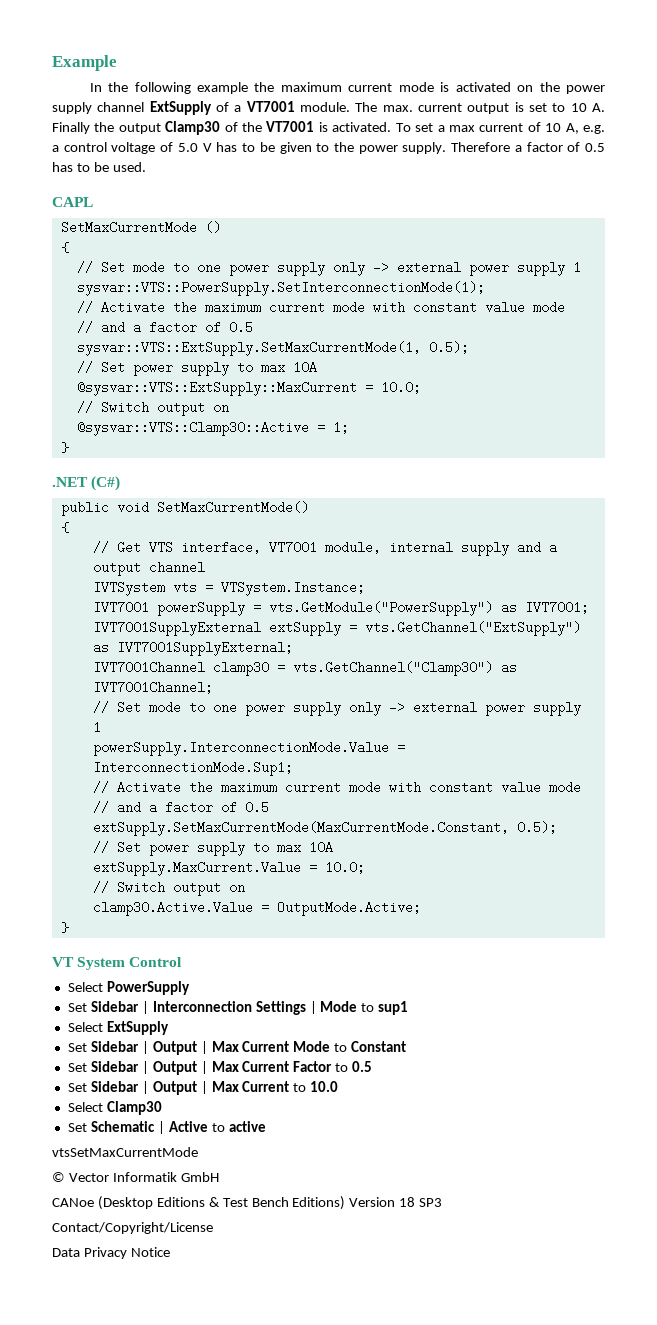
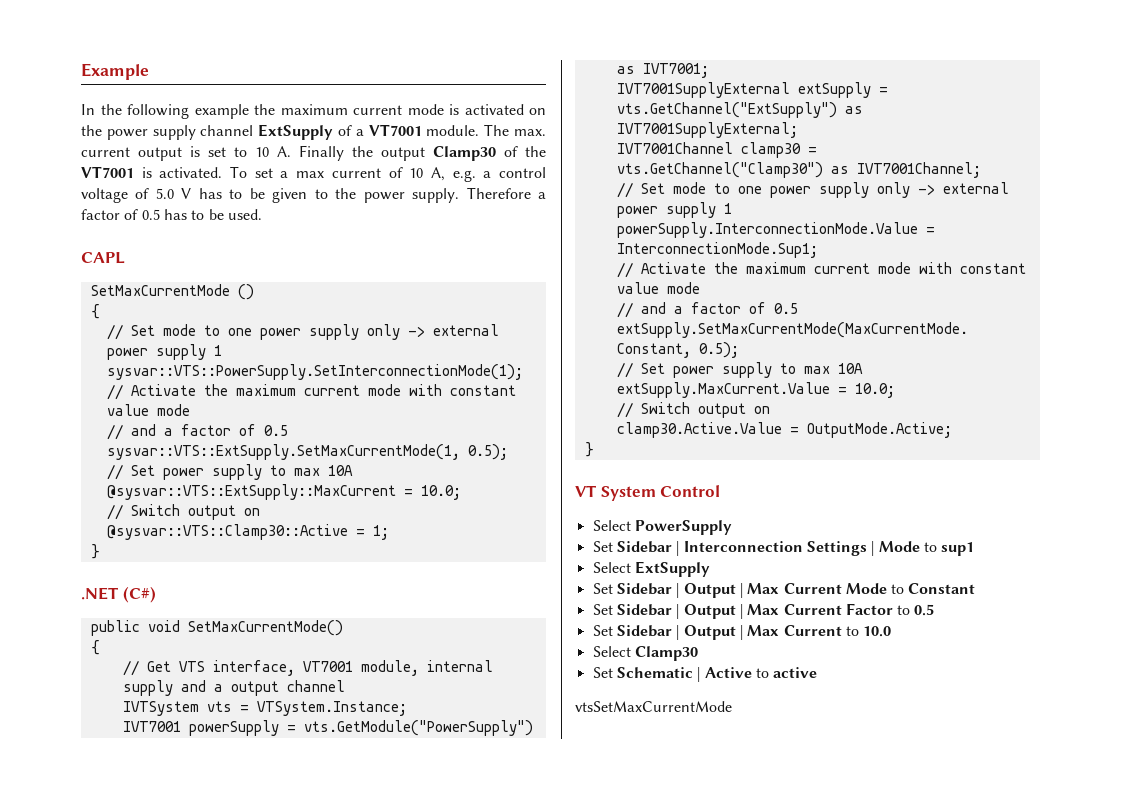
- © Vector Informatik GmbH
- CANoe (Desktop Editions & Test Bench Editions) Version 18 SP3
- Contact/Copyright/License
- Data Privacy Notice

